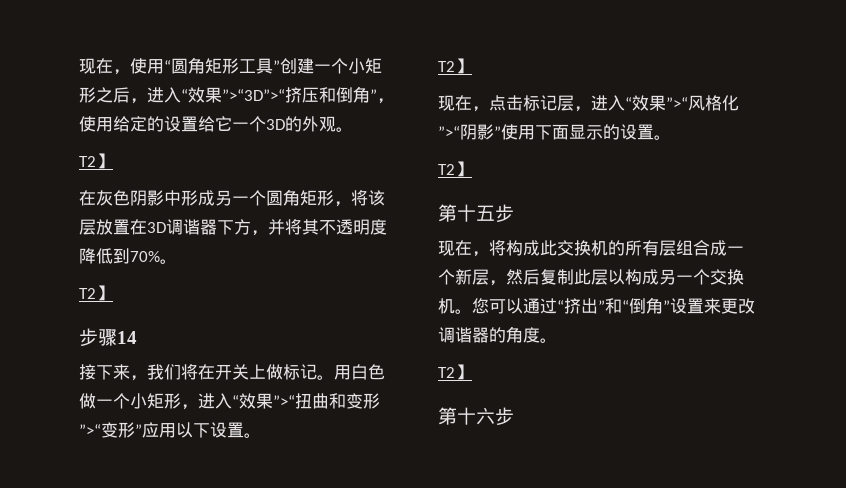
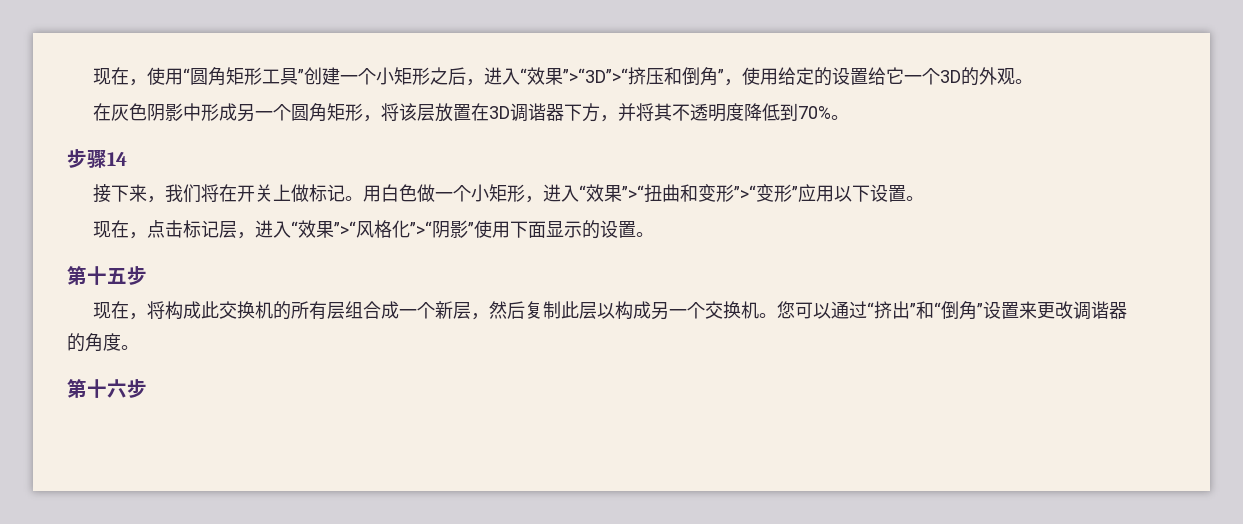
  现在，使用“圆角矩形工具”创建一个小矩形之后，进入“效果”>“3D”>“挤压和倒角”，使用给定的设置给它一个3D的外观。
- T2】
  在灰色阴影中形成另一个圆角矩形，将该层放置在3D调谐器下方，并将其不透明度降低到70%。
- T2】
  用白色做一个小矩形，进入“效果”>“扭曲和变形”>“变形”应用以下设置。
- T2】
  现在，点击标记层，进入“效果”>“风格化”>“阴影”使用下面显示的设置。
- T2】
  您可以通过“挤出”和“倒角”设置来更改调谐器的角度。
- T2】

